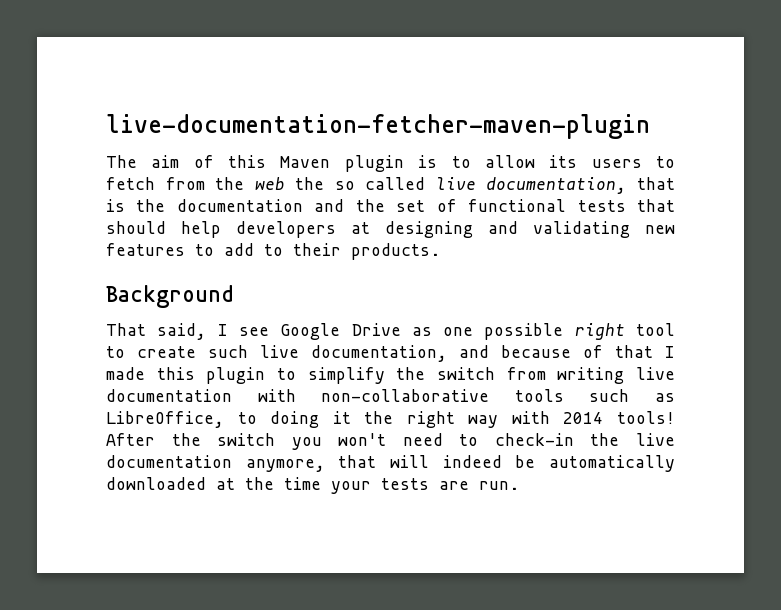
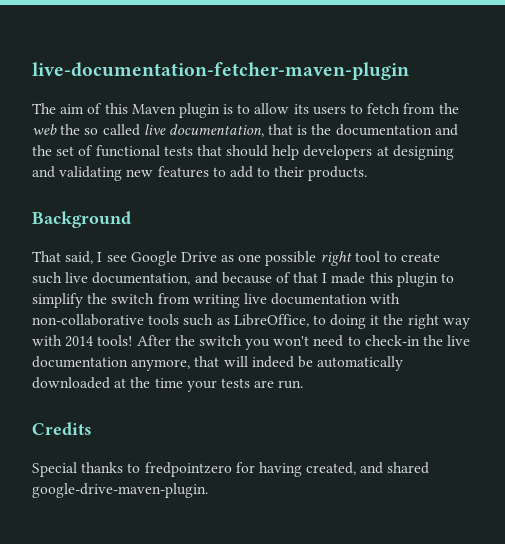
+ Credits
+ Special thanks to fredpointzero for having created, and shared google-drive-maven-plugin.

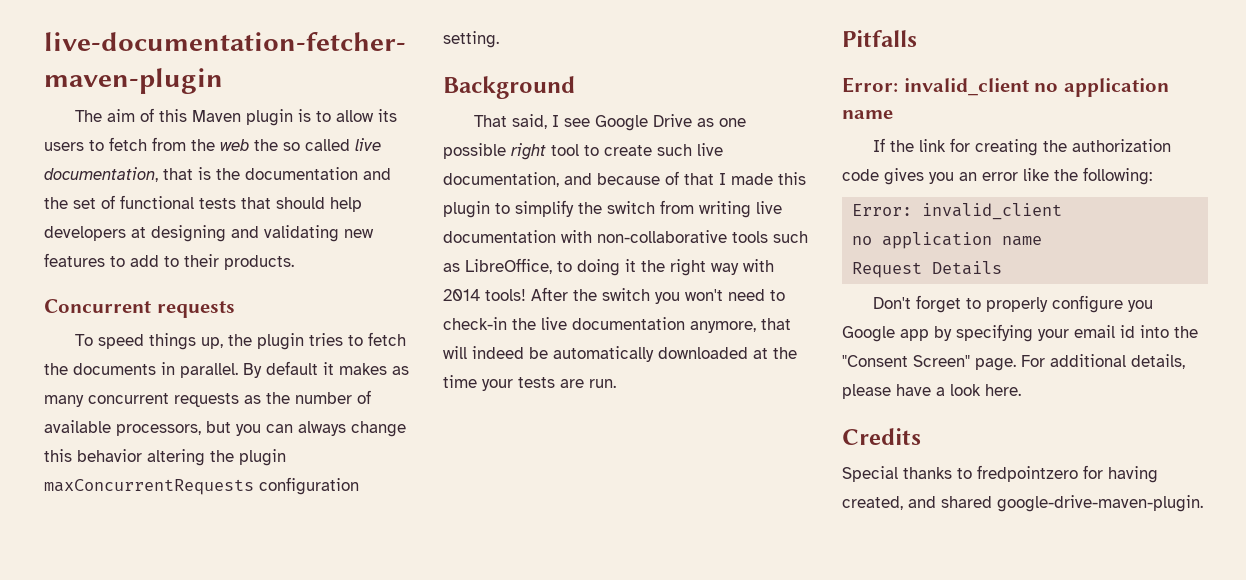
+ Concurrent requests
+ To speed things up, the plugin tries to fetch the documents in parallel. By default it makes as many concurrent requests as the number of available processors, but you can always change this behavior altering the plugin maxConcurrentRequests configuration setting.
+ Pitfalls
+ Error: invalid_client no application name
+ If the link for creating the authorization code gives you an error like the following:
+ Error: invalid_client
+ no application name
+ Request Details
+ Don't forget to properly configure you Google app by specifying your email id into the "Consent Screen" page. For additional details, please have a look here.

